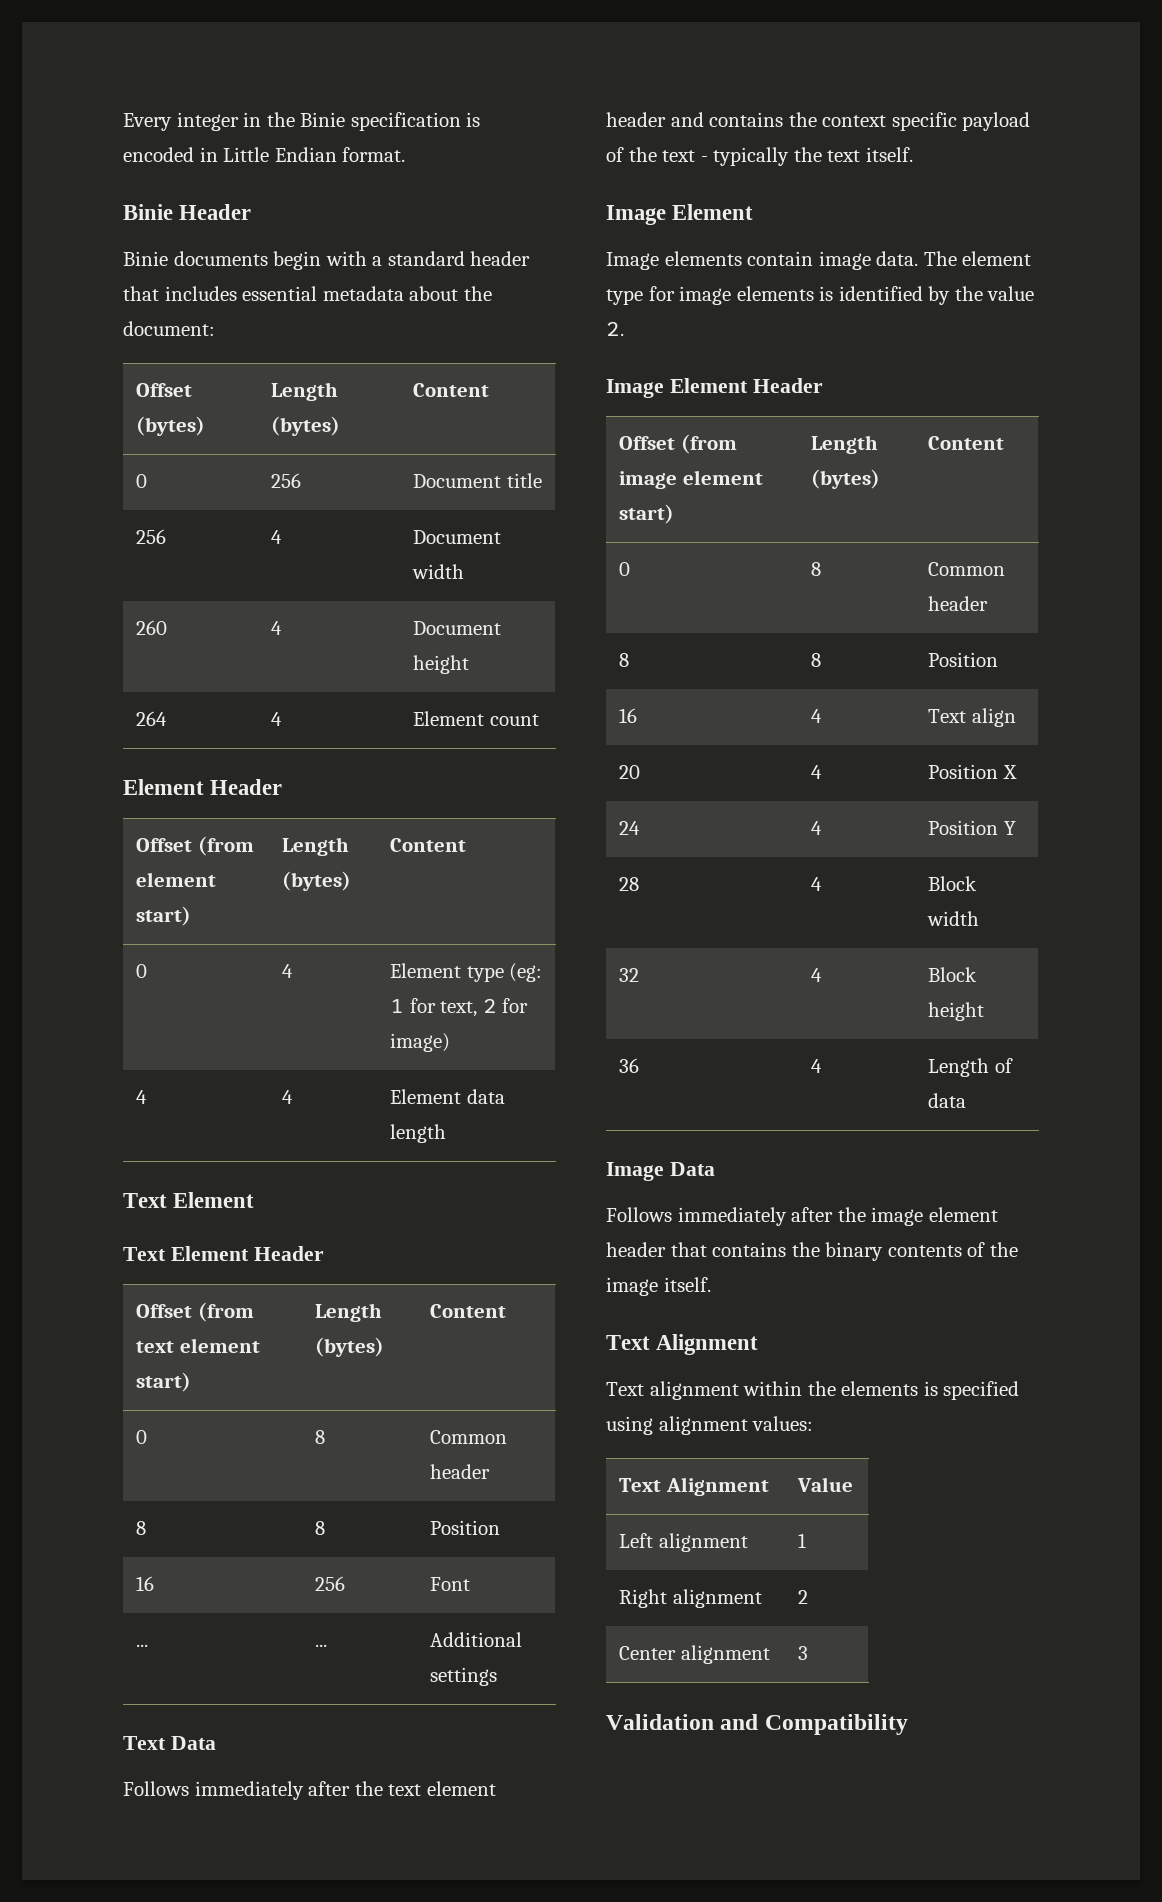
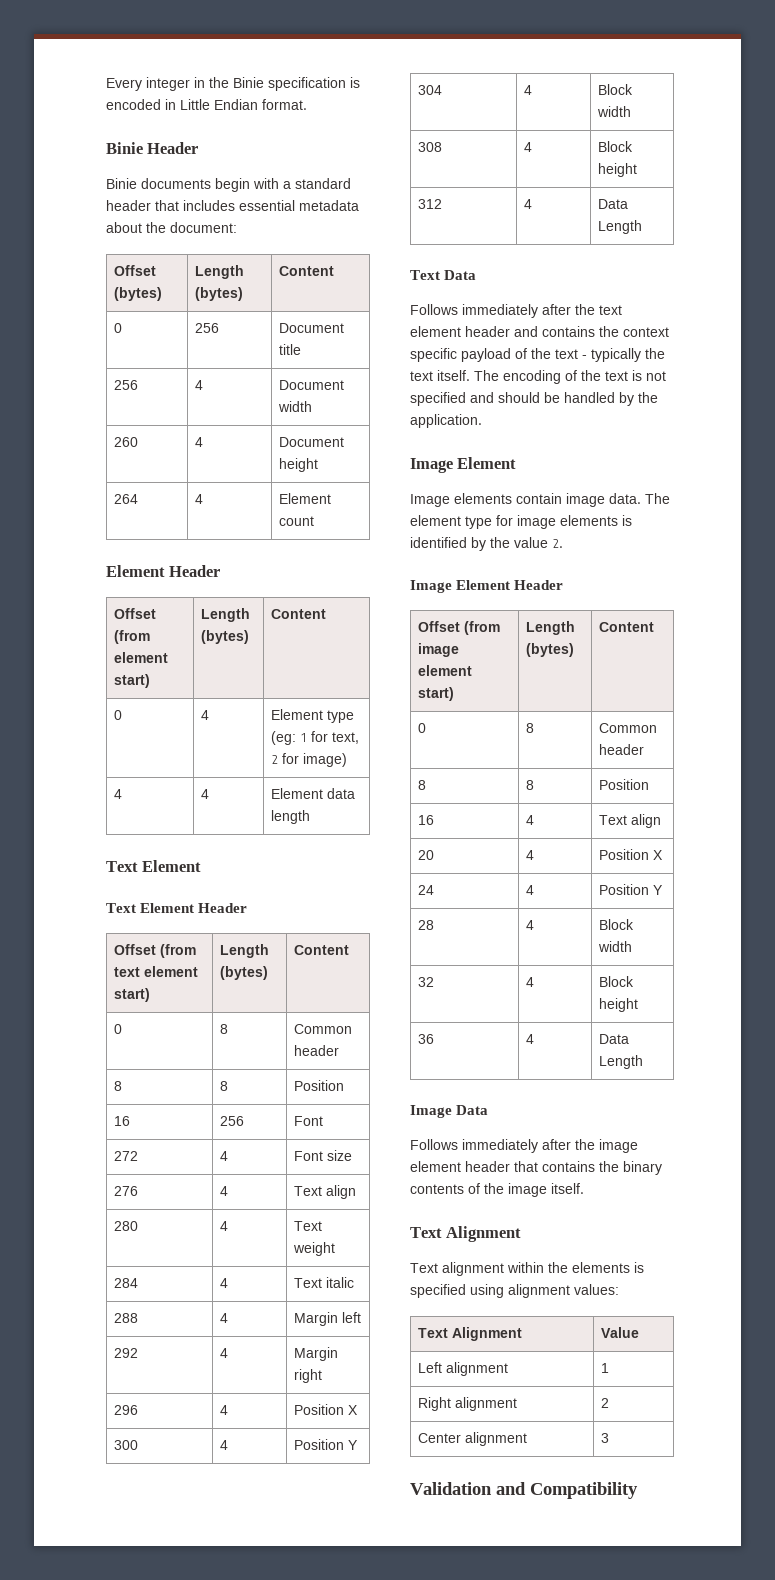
- ... | ... | Additional settings
+ 272 | 4 | Font size
+ 276 | 4 | Text align
+ 280 | 4 | Text weight
+ 284 | 4 | Text italic
+ 288 | 4 | Margin left
+ 292 | 4 | Margin right
+ 296 | 4 | Position X
+ 300 | 4 | Position Y
+ 304 | 4 | Block width
+ 308 | 4 | Block height
+ 312 | 4 | Data Length
+ The encoding of the text is not specified and should be handled by the application.
- 36 | 4 | Length of data
+ 36 | 4 | Data Length

